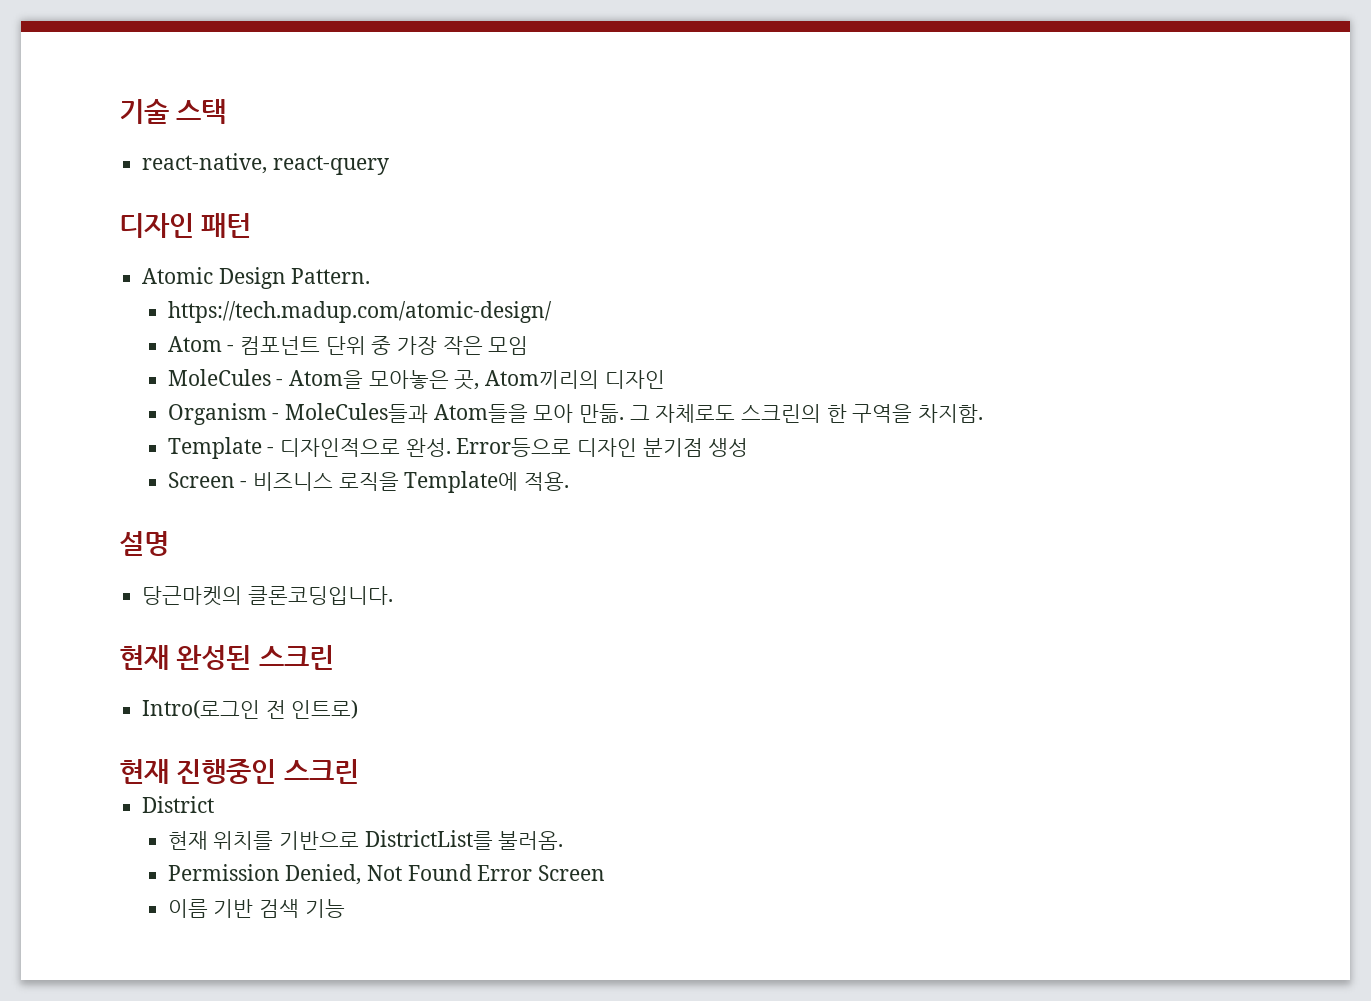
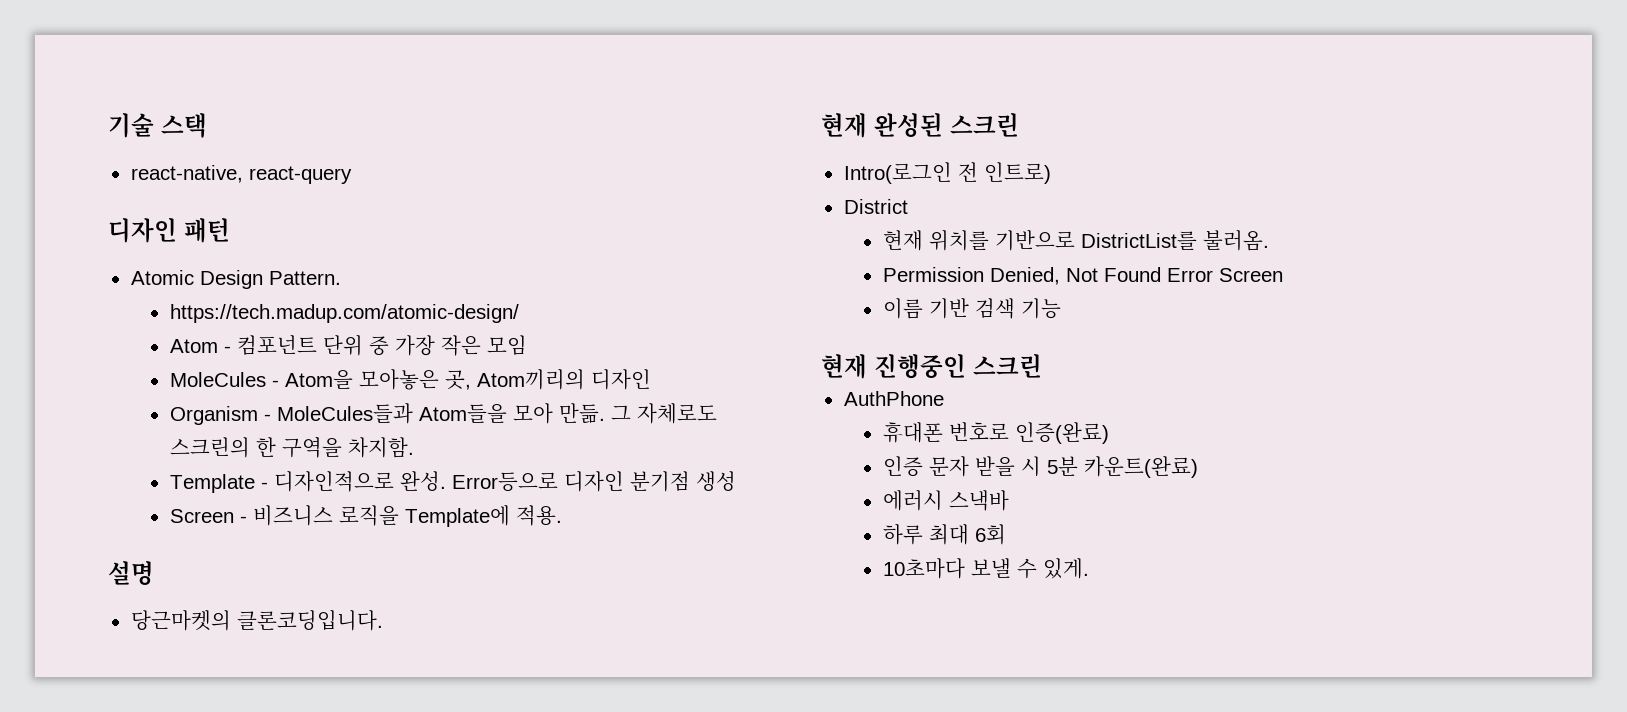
- 현재 진행중인 스크린
+ 현재 진행중인 스크린
+ AuthPhone
+ 휴대폰 번호로 인증(완료)
+ 인증 문자 받을 시 5분 카운트(완료)
+ 에러시 스낵바
+ 하루 최대 6회
+ 10초마다 보낼 수 있게.

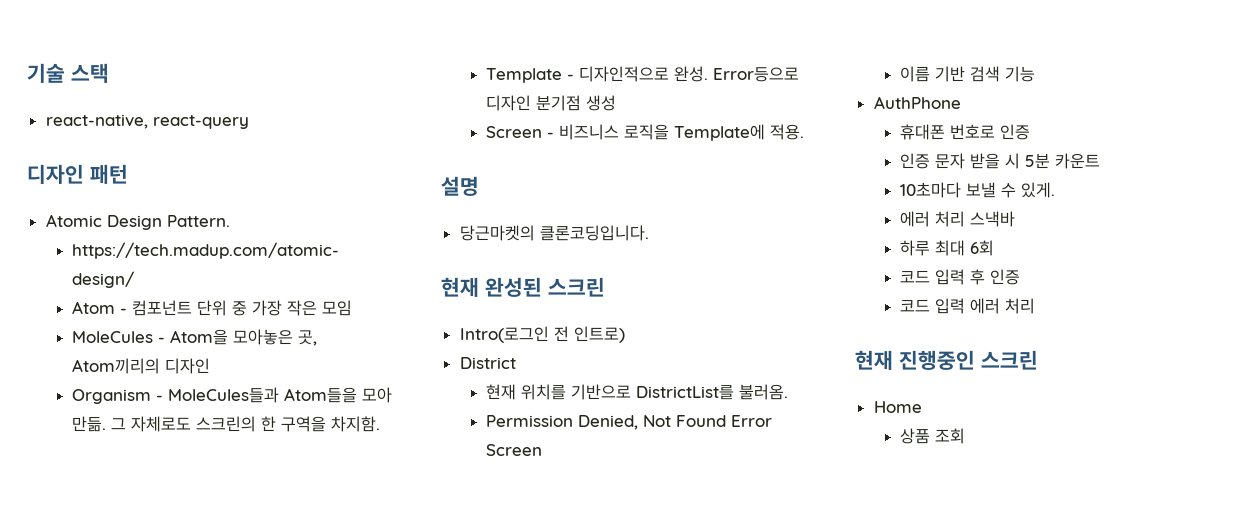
- 현재 진행중인 스크린
- 휴대폰 번호로 인증(완료)
+ 휴대폰 번호로 인증
- 인증 문자 받을 시 5분 카운트(완료)
- 에러시 스낵바
+ 인증 문자 받을 시 5분 카운트
+ 10초마다 보낼 수 있게.
+ 에러 처리 스낵바
  하루 최대 6회
- 10초마다 보낼 수 있게.
+ 코드 입력 후 인증
+ 코드 입력 에러 처리
+ 현재 진행중인 스크린
+ Home
+ 상품 조회

